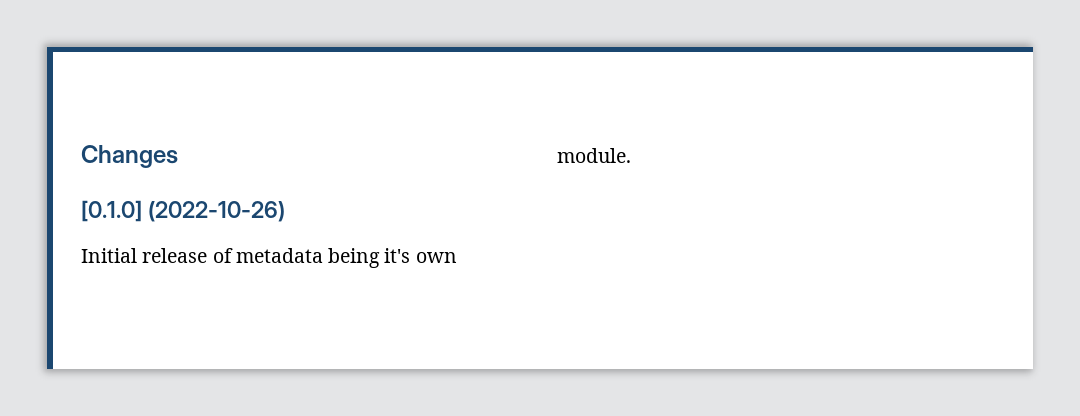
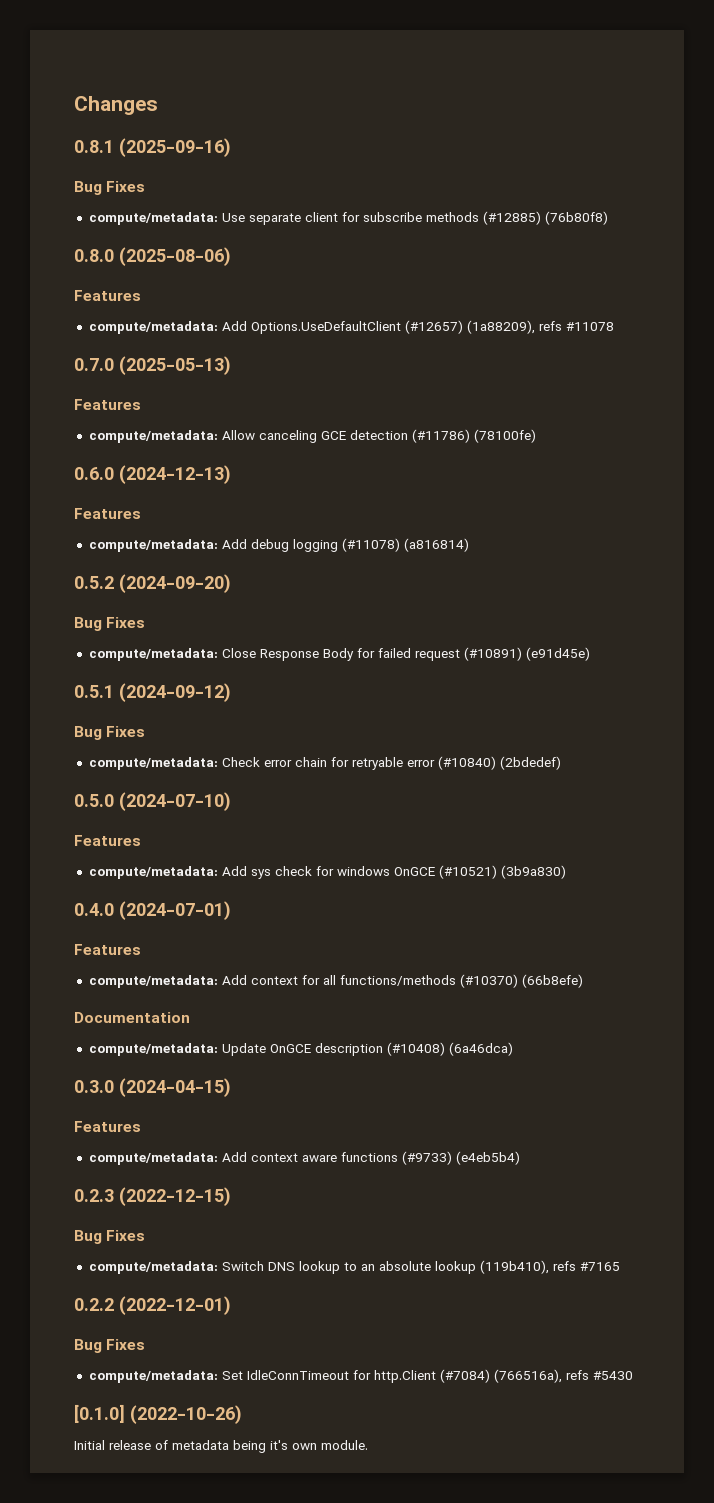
+ 0.8.1 (2025-09-16)
+ Bug Fixes
+ compute/metadata: Use separate client for subscribe methods (#12885) (76b80f8)
+ 0.8.0 (2025-08-06)
+ Features
+ compute/metadata: Add Options.UseDefaultClient (#12657) (1a88209), refs #11078
+ 0.7.0 (2025-05-13)
+ Features
+ compute/metadata: Allow canceling GCE detection (#11786) (78100fe)
+ 0.6.0 (2024-12-13)
+ Features
+ compute/metadata: Add debug logging (#11078) (a816814)
+ 0.5.2 (2024-09-20)
+ Bug Fixes
+ compute/metadata: Close Response Body for failed request (#10891) (e91d45e)
+ 0.5.1 (2024-09-12)
+ Bug Fixes
+ compute/metadata: Check error chain for retryable error (#10840) (2bdedef)
+ 0.5.0 (2024-07-10)
+ Features
+ compute/metadata: Add sys check for windows OnGCE (#10521) (3b9a830)
+ 0.4.0 (2024-07-01)
+ Features
+ compute/metadata: Add context for all functions/methods (#10370) (66b8efe)
+ Documentation
+ compute/metadata: Update OnGCE description (#10408) (6a46dca)
+ 0.3.0 (2024-04-15)
+ Features
+ compute/metadata: Add context aware functions (#9733) (e4eb5b4)
+ 0.2.3 (2022-12-15)
+ Bug Fixes
+ compute/metadata: Switch DNS lookup to an absolute lookup (119b410), refs #7165
+ 0.2.2 (2022-12-01)
+ Bug Fixes
+ compute/metadata: Set IdleConnTimeout for http.Client (#7084) (766516a), refs #5430

